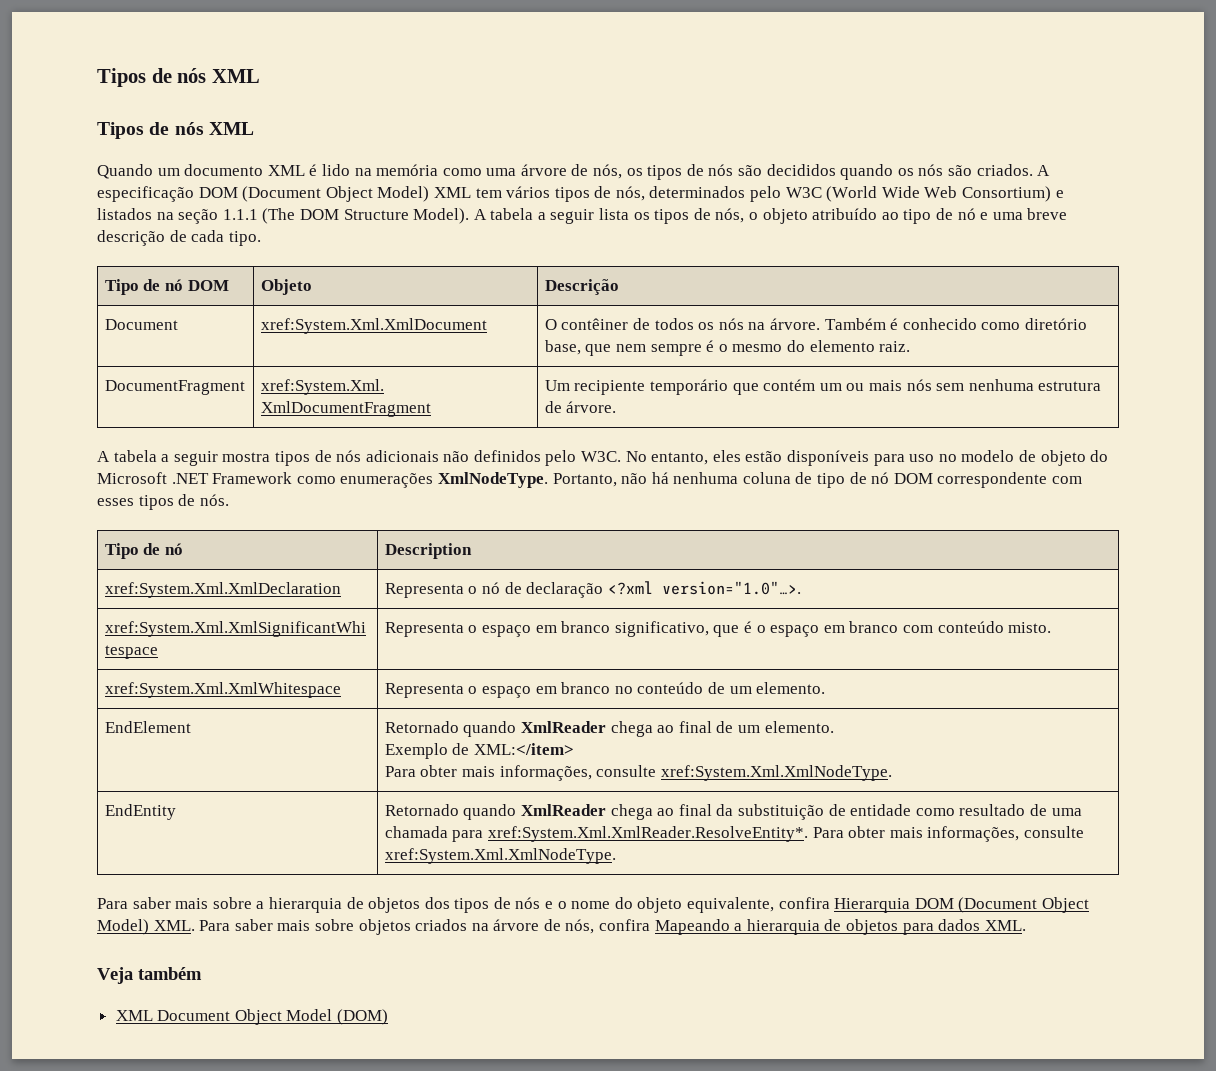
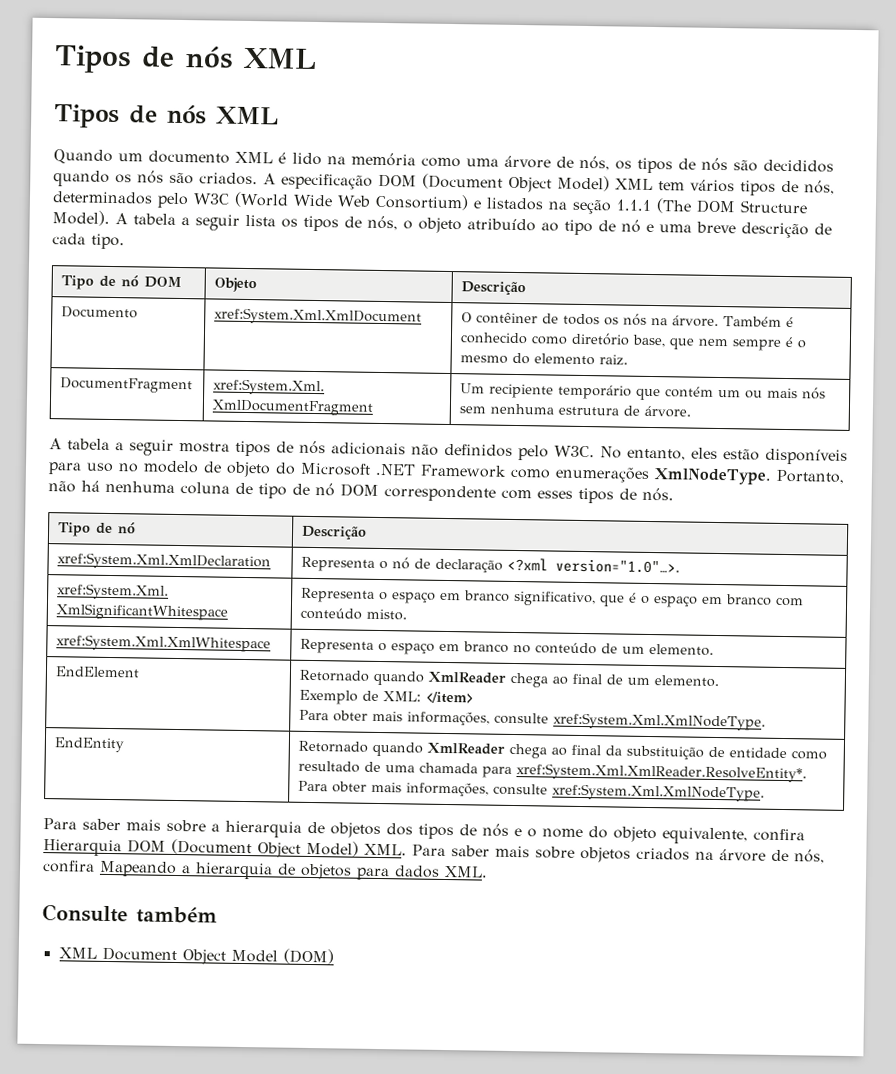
- Document | xref:System.Xml.XmlDocument | O contêiner de todos os nós na árvore. Também é conhecido como diretório base, que nem sempre é o mesmo do elemento raiz.
+ Documento | xref:System.Xml.XmlDocument | O contêiner de todos os nós na árvore. Também é conhecido como diretório base, que nem sempre é o mesmo do elemento raiz.
- Tipo de nó | Description
+ Tipo de nó | Descrição
  EndElement | Retornado quando XmlReader chega ao final de um elemento.
- Exemplo de XML:</item>
+ Exemplo de XML: </item>
- Veja também
+ Consulte também

